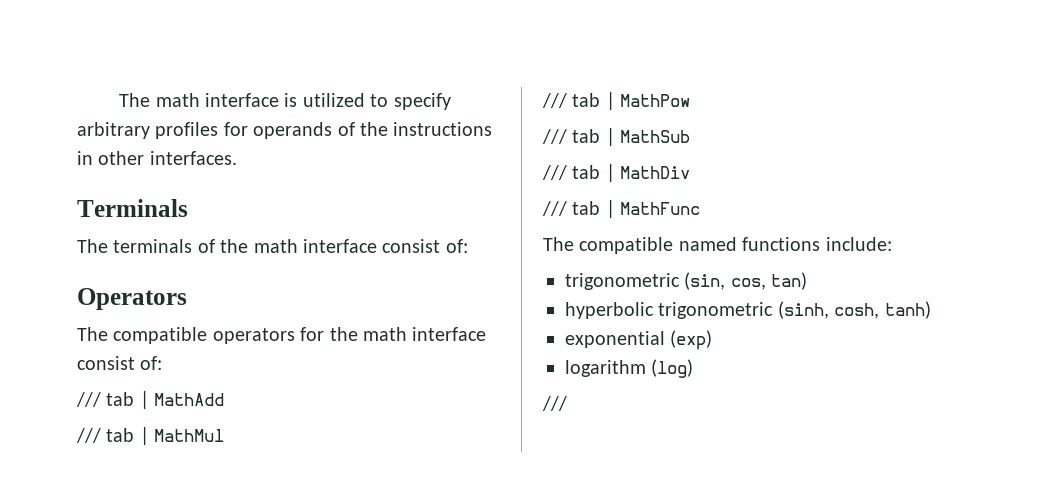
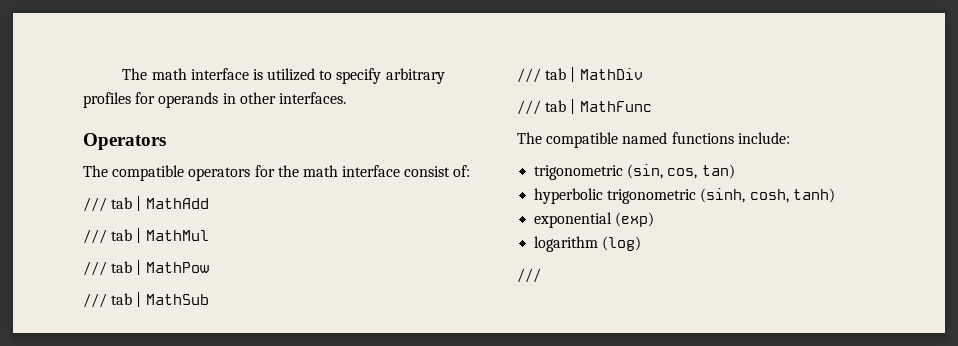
- The math interface is utilized to specify arbitrary profiles for operands of the instructions in other interfaces.
+ The math interface is utilized to specify arbitrary profiles for operands in other interfaces.
- Terminals
- The terminals of the math interface consist of:

